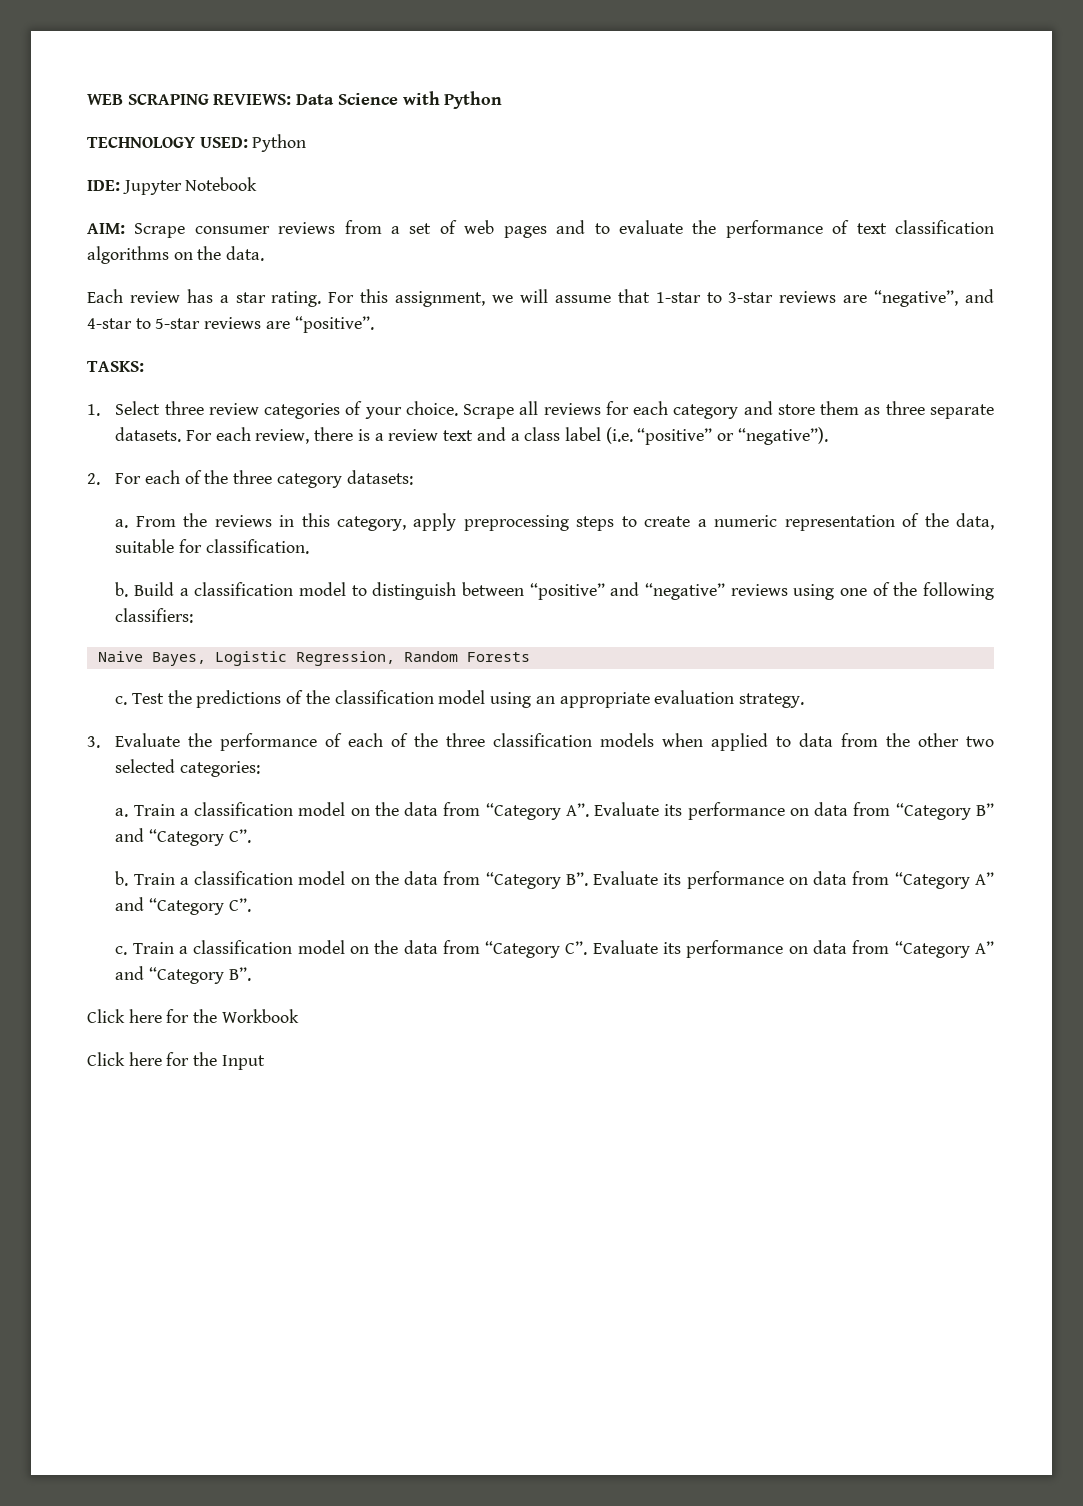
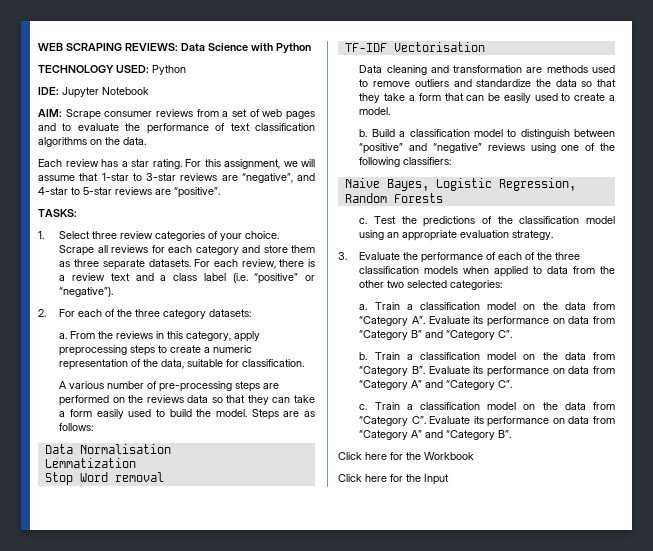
+ A various number of pre-processing steps are performed on the reviews data so that they can take a form easily used to build the model. Steps are as follows:
+ Data Normalisation
+ Lemmatization
+ Stop Word removal
+ TF-IDF Vectorisation
+ Data cleaning and transformation are methods used to remove outliers and standardize the data so that they take a form that can be easily used to create a model.

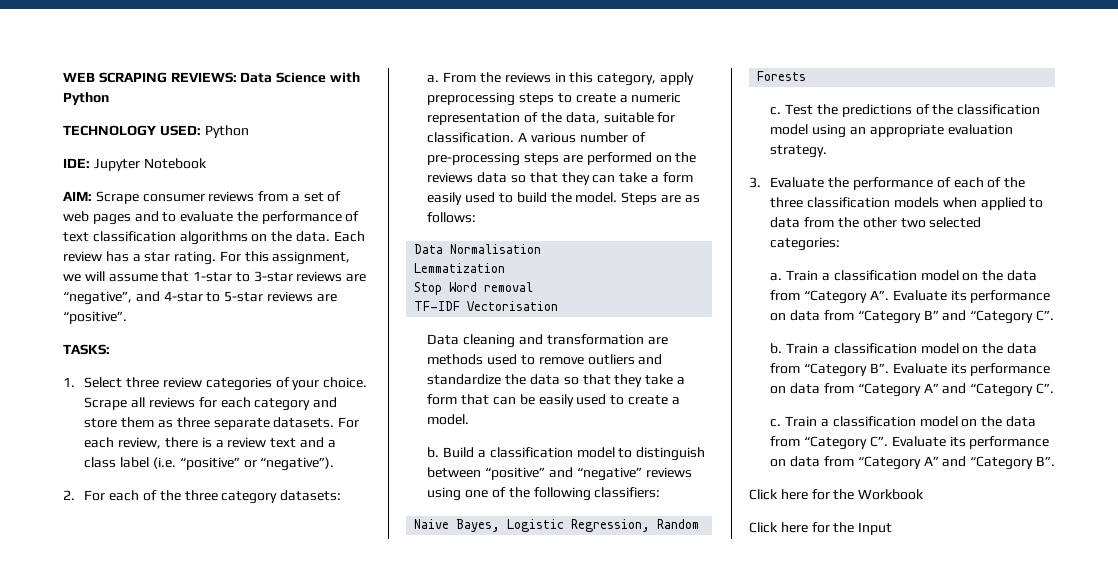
- AIM: Scrape consumer reviews from a set of web pages and to evaluate the performance of text classification algorithms on the data.
- Each review has a star rating.
+ AIM: Scrape consumer reviews from a set of web pages and to evaluate the performance of text classification algorithms on the data. Each review has a star rating.
- From the reviews in this category, apply preprocessing steps to create a numeric representation of the data, suitable for classification.
- A various number of pre-processing steps are performed on the reviews data so that they can take a form easily used to build the model.
+ From the reviews in this category, apply preprocessing steps to create a numeric representation of the data, suitable for classification. A various number of pre-processing steps are performed on the reviews data so that they can take a form easily used to build the model.

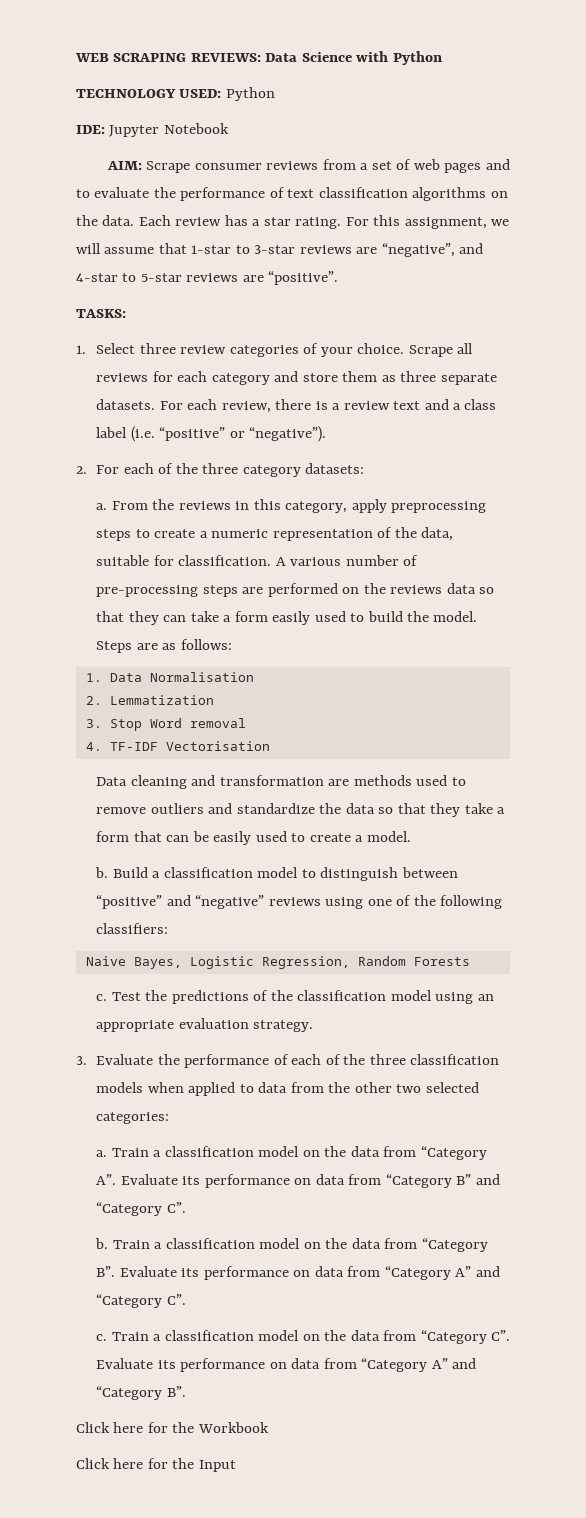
- Data Normalisation
+ 1. Data Normalisation
- Lemmatization
+ 2. Lemmatization
- Stop Word removal
+ 3. Stop Word removal
- TF-IDF Vectorisation
+ 4. TF-IDF Vectorisation

